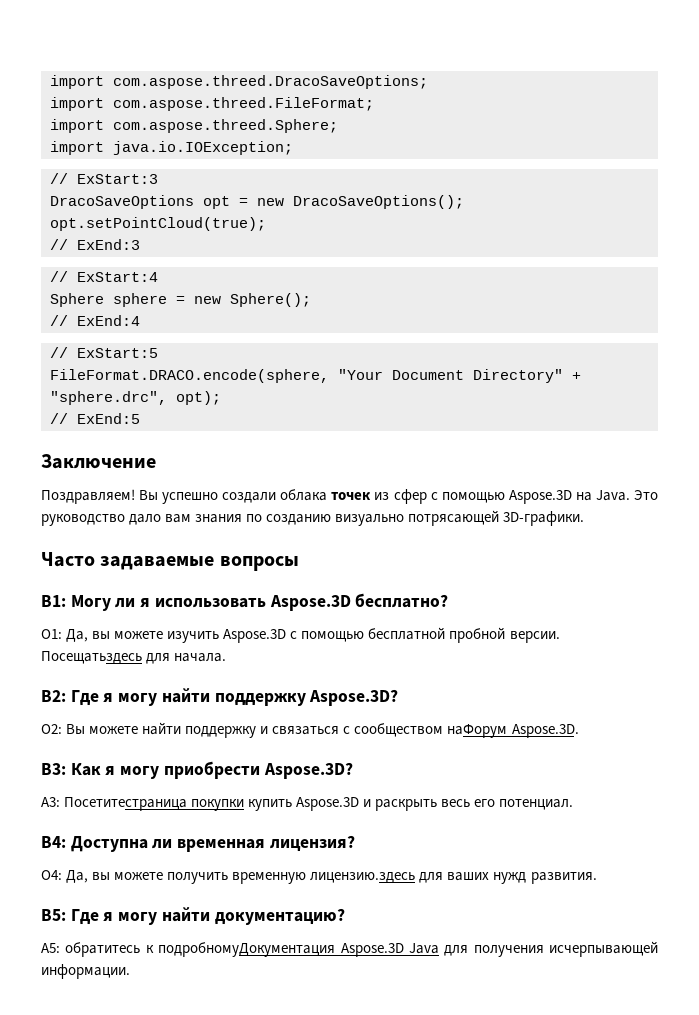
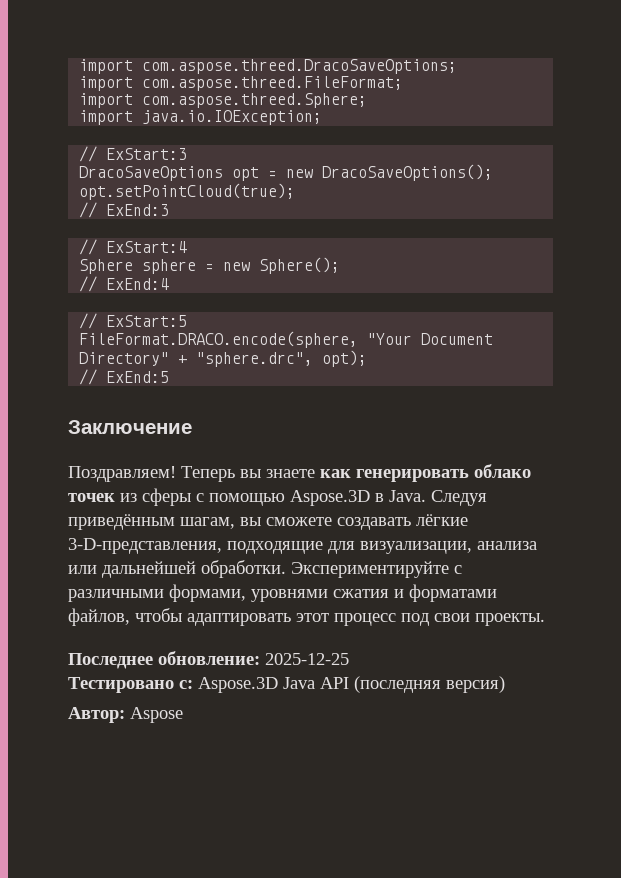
- Вы успешно создали облака точек из сфер с помощью Aspose.3D на Java. Это руководство дало вам знания по созданию визуально потрясающей 3D-графики.
- Часто задаваемые вопросы
- В1: Могу ли я использовать Aspose.3D бесплатно?
- О1: Да, вы можете изучить Aspose.3D с помощью бесплатной пробной версии. Посещатьздесь для начала.
- В2: Где я могу найти поддержку Aspose.3D?
- О2: Вы можете найти поддержку и связаться с сообществом наФорум Aspose.3D.
- В3: Как я могу приобрести Aspose.3D?
- A3: Посетитестраница покупки купить Aspose.3D и раскрыть весь его потенциал.
- В4: Доступна ли временная лицензия?
- О4: Да, вы можете получить временную лицензию.здесь для ваших нужд развития.
- В5: Где я могу найти документацию?
- A5: обратитесь к подробномуДокументация Aspose.3D Java для получения исчерпывающей информации.
+ Теперь вы знаете как генерировать облако точек из сферы с помощью Aspose.3D в Java. Следуя приведённым шагам, вы сможете создавать лёгкие 3‑D‑представления, подходящие для визуализации, анализа или дальнейшей обработки. Экспериментируйте с различными формами, уровнями сжатия и форматами файлов, чтобы адаптировать этот процесс под свои проекты.
+ Последнее обновление: 2025-12-25
+ Тестировано с: Aspose.3D Java API (последняя версия)
+ Автор: Aspose

